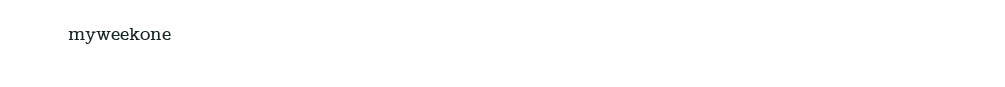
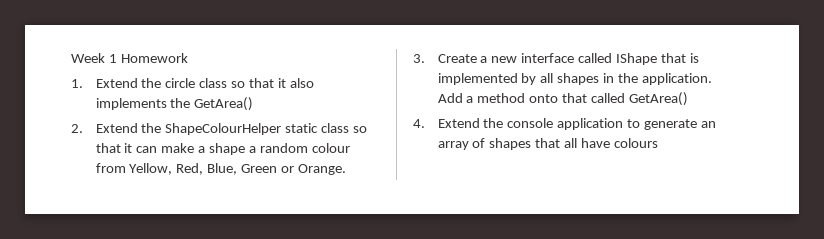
- myweekone
+ Week 1 Homework
+ 1. Extend the circle class so that it also implements the GetArea()
+ 2. Extend the ShapeColourHelper static class so that it can make a shape a random colour from Yellow, Red, Blue, Green or Orange.
+ 3. Create a new interface called IShape that is implemented by all shapes in the application. Add a method onto that called GetArea()
+ 4. Extend the console application to generate an array of shapes that all have colours

